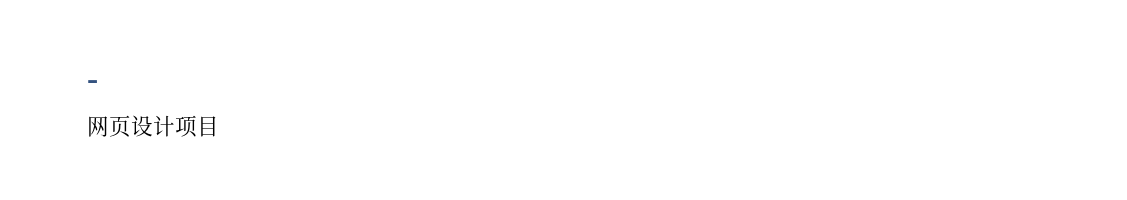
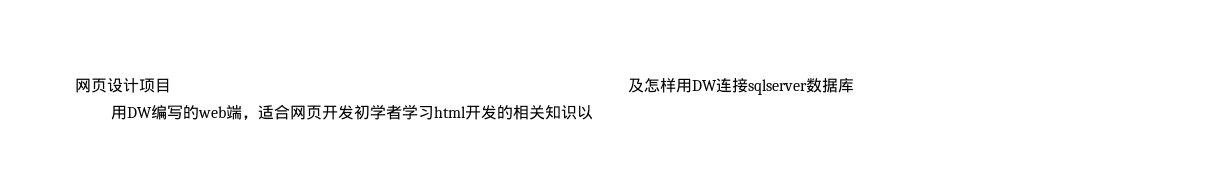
- -
+ 用DW编写的web端，适合网页开发初学者学习html开发的相关知识以及怎样用DW连接sqlserver数据库

